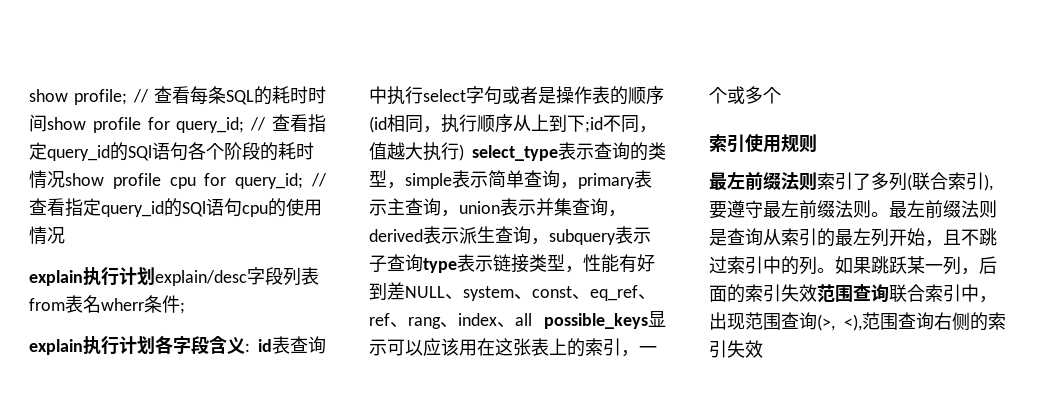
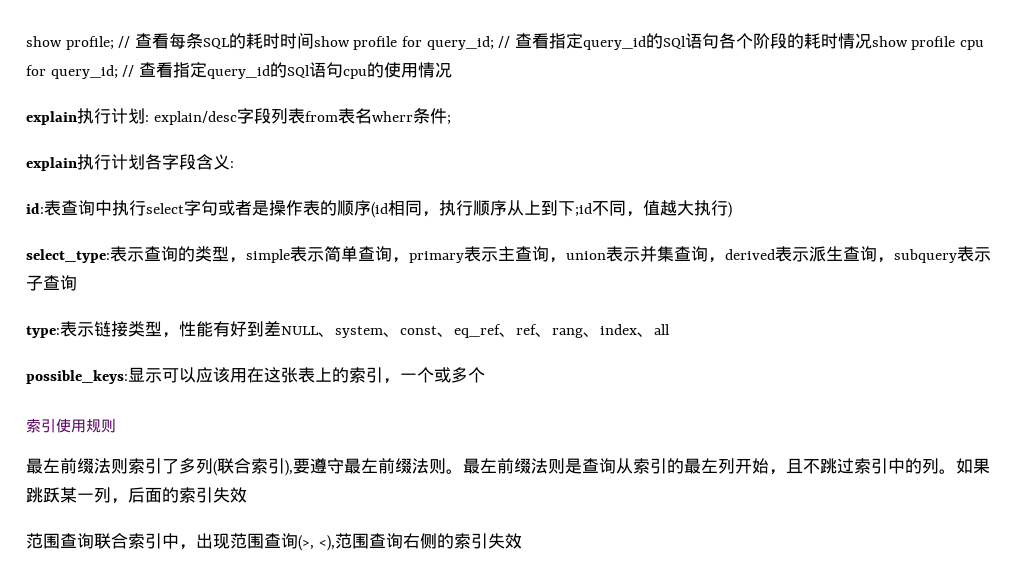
- explain执行计划explain/desc字段列表from表名wherr条件;
+ explain执行计划: explain/desc字段列表from表名wherr条件;
- explain执行计划各字段含义: id表查询中执行select字句或者是操作表的顺序(id相同，执行顺序从上到下;id不同，值越大执行) select_type表示查询的类型，simple表示简单查询，primary表示主查询，union表示并集查询，derived表示派生查询，subquery表示子查询type表示链接类型，性能有好到差NULL、system、const、eq_ref、ref、rang、index、all possible_keys显示可以应该用在这张表上的索引，一个或多个
+ explain执行计划各字段含义:
+ id:表查询中执行select字句或者是操作表的顺序(id相同，执行顺序从上到下;id不同，值越大执行)
+ select_type:表示查询的类型，simple表示简单查询，primary表示主查询，union表示并集查询，derived表示派生查询，subquery表示子查询
+ type:表示链接类型，性能有好到差NULL、system、const、eq_ref、ref、rang、index、all
+ possible_keys:显示可以应该用在这张表上的索引，一个或多个
- 如果跳跃某一列，后面的索引失效范围查询联合索引中，出现范围查询(>, <),范围查询右侧的索引失效
+ 如果跳跃某一列，后面的索引失效
+ 范围查询联合索引中，出现范围查询(>, <),范围查询右侧的索引失效

